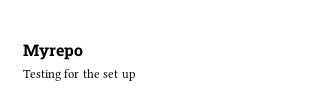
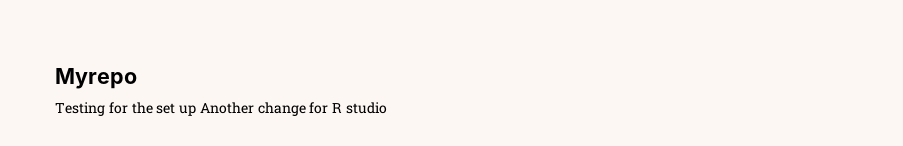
- Testing for the set up
+ Testing for the set up Another change for R studio

